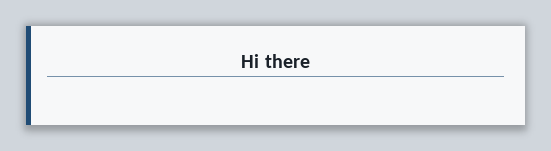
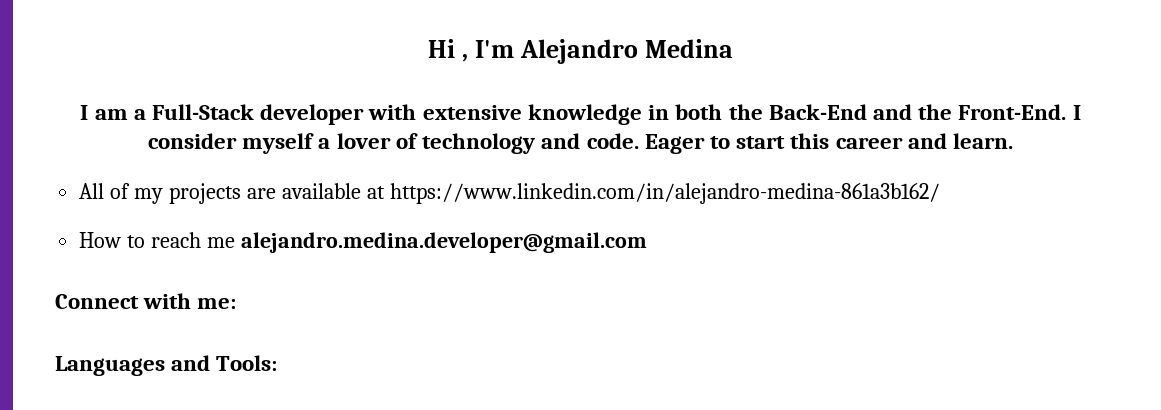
- Hi there
+ Hi , I'm Alejandro Medina
+ I am a Full-Stack developer with extensive knowledge in both the Back-End and the Front-End. I consider myself a lover of technology and code. Eager to start this career and learn.
+ All of my projects are available at https://www.linkedin.com/in/alejandro-medina-861a3b162/
+ How to reach me alejandro.medina.developer@gmail.com
+ Connect with me:
+ Languages and Tools:

